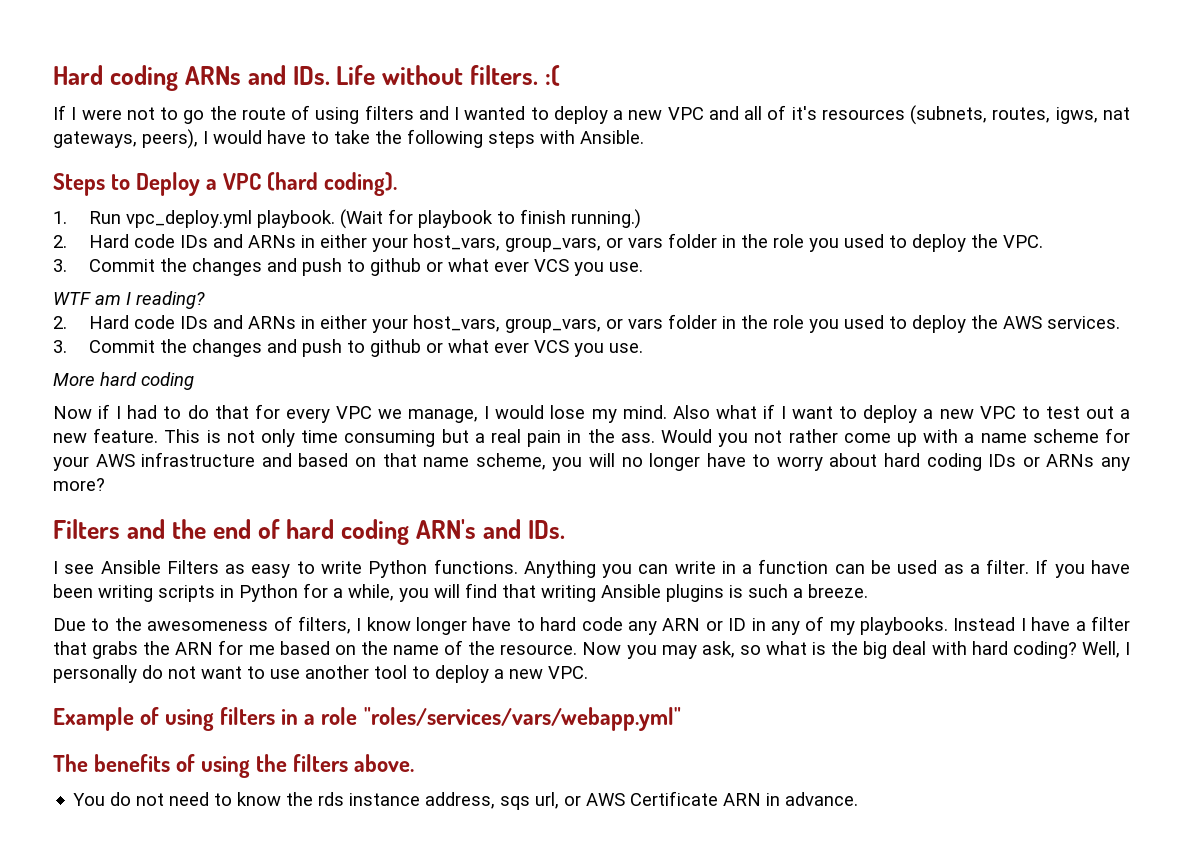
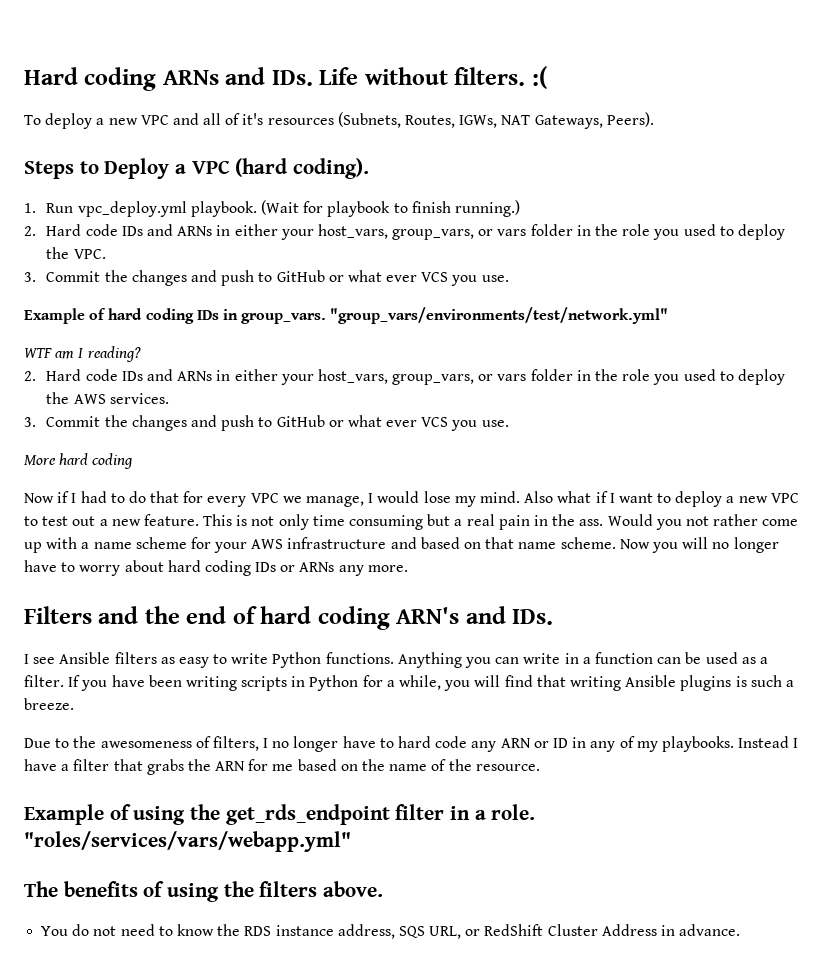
- If I were not to go the route of using filters and I wanted to deploy a new VPC and all of it's resources (subnets, routes, igws, nat gateways, peers), I would have to take the following steps with Ansible.
+ To deploy a new VPC and all of it's resources (Subnets, Routes, IGWs, NAT Gateways, Peers).
  2. Hard code IDs and ARNs in either your host_vars, group_vars, or vars folder in the role you used to deploy the VPC.
- 3. Commit the changes and push to github or what ever VCS you use.
+ 3. Commit the changes and push to GitHub or what ever VCS you use.
+ Example of hard coding IDs in group_vars. "group_vars/environments/test/network.yml"
  2. Hard code IDs and ARNs in either your host_vars, group_vars, or vars folder in the role you used to deploy the AWS services.
- 3. Commit the changes and push to github or what ever VCS you use.
+ 3. Commit the changes and push to GitHub or what ever VCS you use.
- Would you not rather come up with a name scheme for your AWS infrastructure and based on that name scheme, you will no longer have to worry about hard coding IDs or ARNs any more?
+ Would you not rather come up with a name scheme for your AWS infrastructure and based on that name scheme. Now you will no longer have to worry about hard coding IDs or ARNs any more.
- I see Ansible Filters as easy to write Python functions.
+ I see Ansible filters as easy to write Python functions.
- Due to the awesomeness of filters, I know longer have to hard code any ARN or ID in any of my playbooks.
+ Due to the awesomeness of filters, I no longer have to hard code any ARN or ID in any of my playbooks.
- Now you may ask, so what is the big deal with hard coding? Well, I personally do not want to use another tool to deploy a new VPC.
- Example of using filters in a role "roles/services/vars/webapp.yml"
+ Example of using the get_rds_endpoint filter in a role. "roles/services/vars/webapp.yml"
- You do not need to know the rds instance address, sqs url, or AWS Certificate ARN in advance.
+ You do not need to know the RDS instance address, SQS URL, or RedShift Cluster Address in advance.

